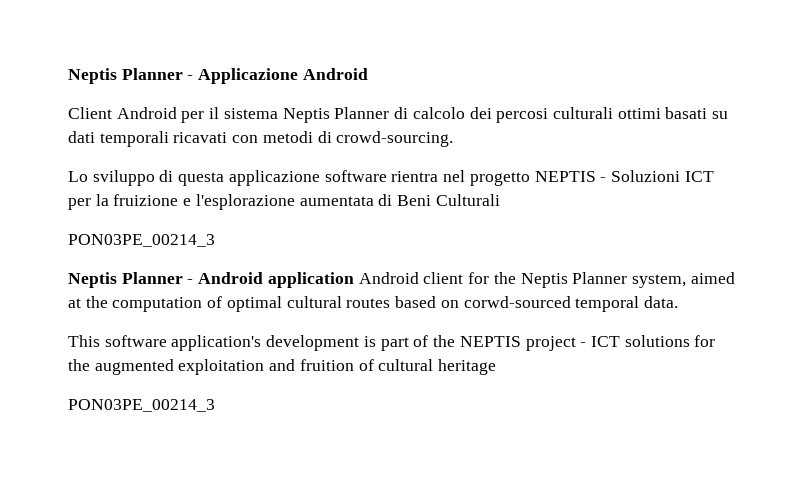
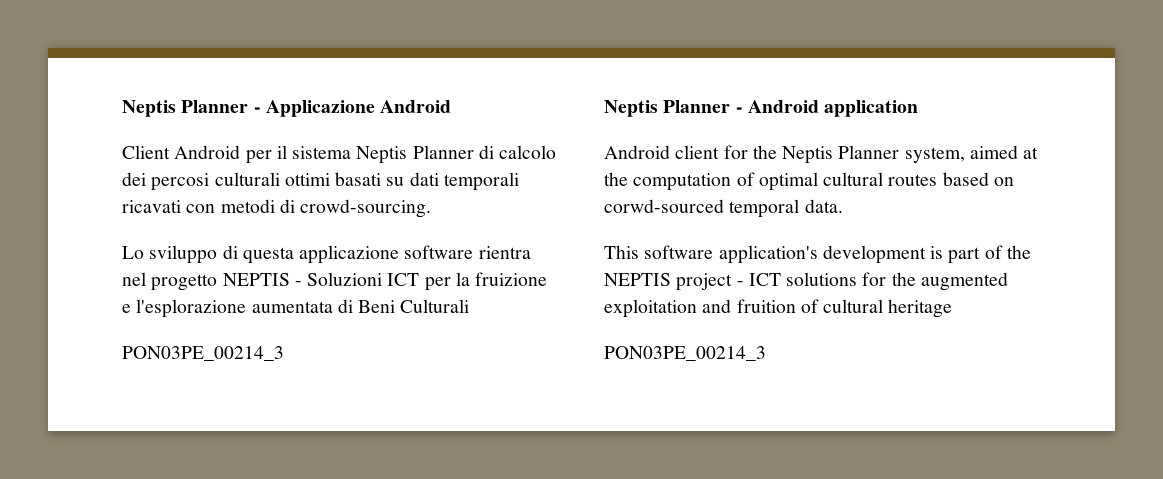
- Neptis Planner - Android application Android client for the Neptis Planner system, aimed at the computation of optimal cultural routes based on corwd-sourced temporal data.
+ Neptis Planner - Android application
+ Android client for the Neptis Planner system, aimed at the computation of optimal cultural routes based on corwd-sourced temporal data.

